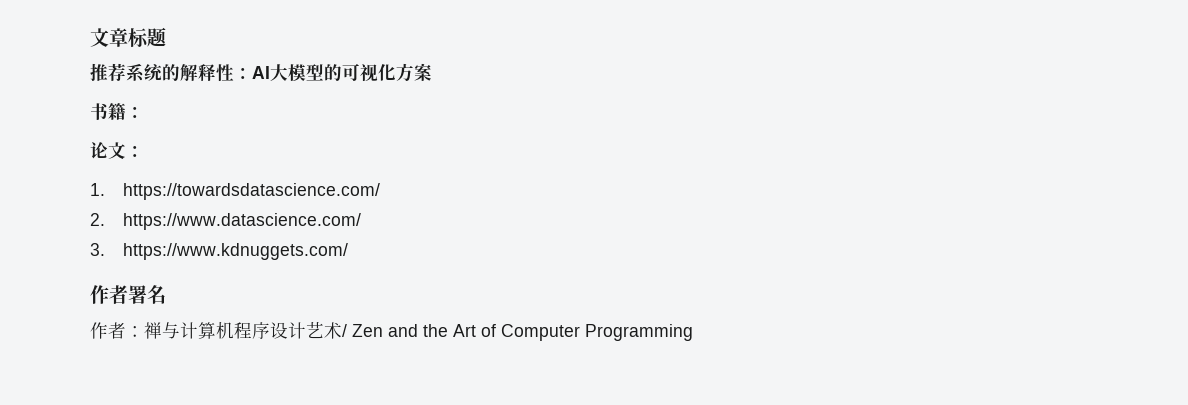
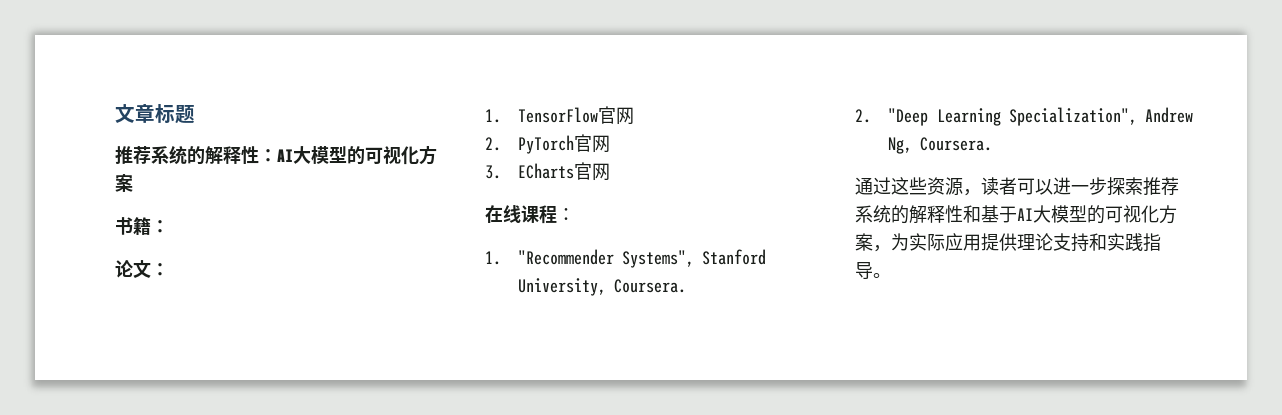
- 1. https://towardsdatascience.com/
- 2. https://www.datascience.com/
+ 1. TensorFlow官网
+ 2. PyTorch官网
- 3. https://www.kdnuggets.com/
- 作者署名
- 作者：禅与计算机程序设计艺术/ Zen and the Art of Computer Programming
+ 3. ECharts官网
+ 在线课程：
+ 1. "Recommender Systems", Stanford University, Coursera.
+ 2. "Deep Learning Specialization", Andrew Ng, Coursera.
+ 通过这些资源，读者可以进一步探索推荐系统的解释性和基于AI大模型的可视化方案，为实际应用提供理论支持和实践指导。

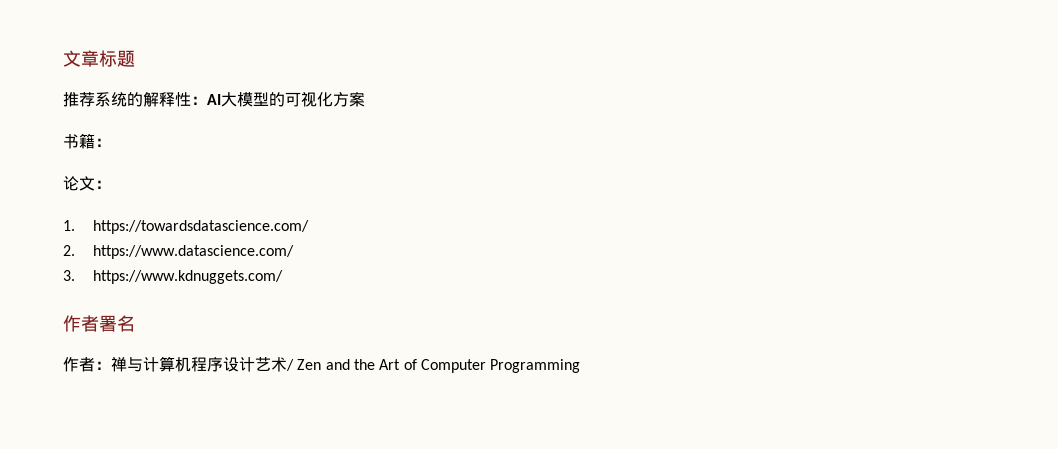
- 1. TensorFlow官网
- 2. PyTorch官网
+ 1. https://towardsdatascience.com/
+ 2. https://www.datascience.com/
- 3. ECharts官网
- 在线课程：
- 1. "Recommender Systems", Stanford University, Coursera.
- 2. "Deep Learning Specialization", Andrew Ng, Coursera.
- 通过这些资源，读者可以进一步探索推荐系统的解释性和基于AI大模型的可视化方案，为实际应用提供理论支持和实践指导。
+ 3. https://www.kdnuggets.com/
+ 作者署名
+ 作者：禅与计算机程序设计艺术/ Zen and the Art of Computer Programming

